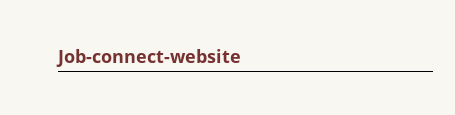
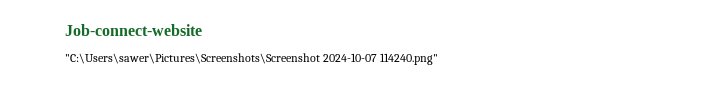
+ "C:\Users\sawer\Pictures\Screenshots\Screenshot 2024-10-07 114240.png"

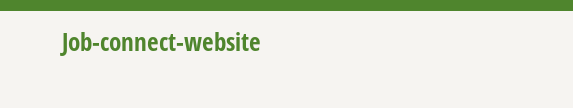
- "C:\Users\sawer\Pictures\Screenshots\Screenshot 2024-10-07 114240.png"

